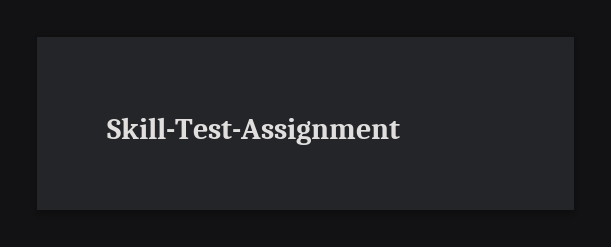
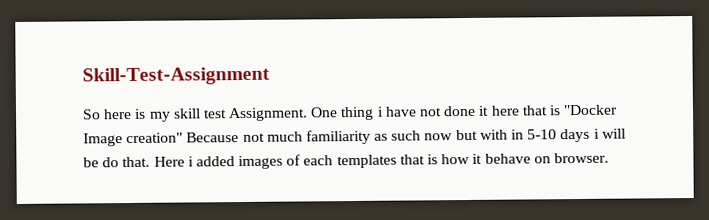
+ So here is my skill test Assignment. One thing i have not done it here that is "Docker Image creation" Because not much familiarity as such now but with in 5-10 days i will be do that. Here i added images of each templates that is how it behave on browser.

